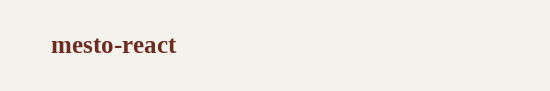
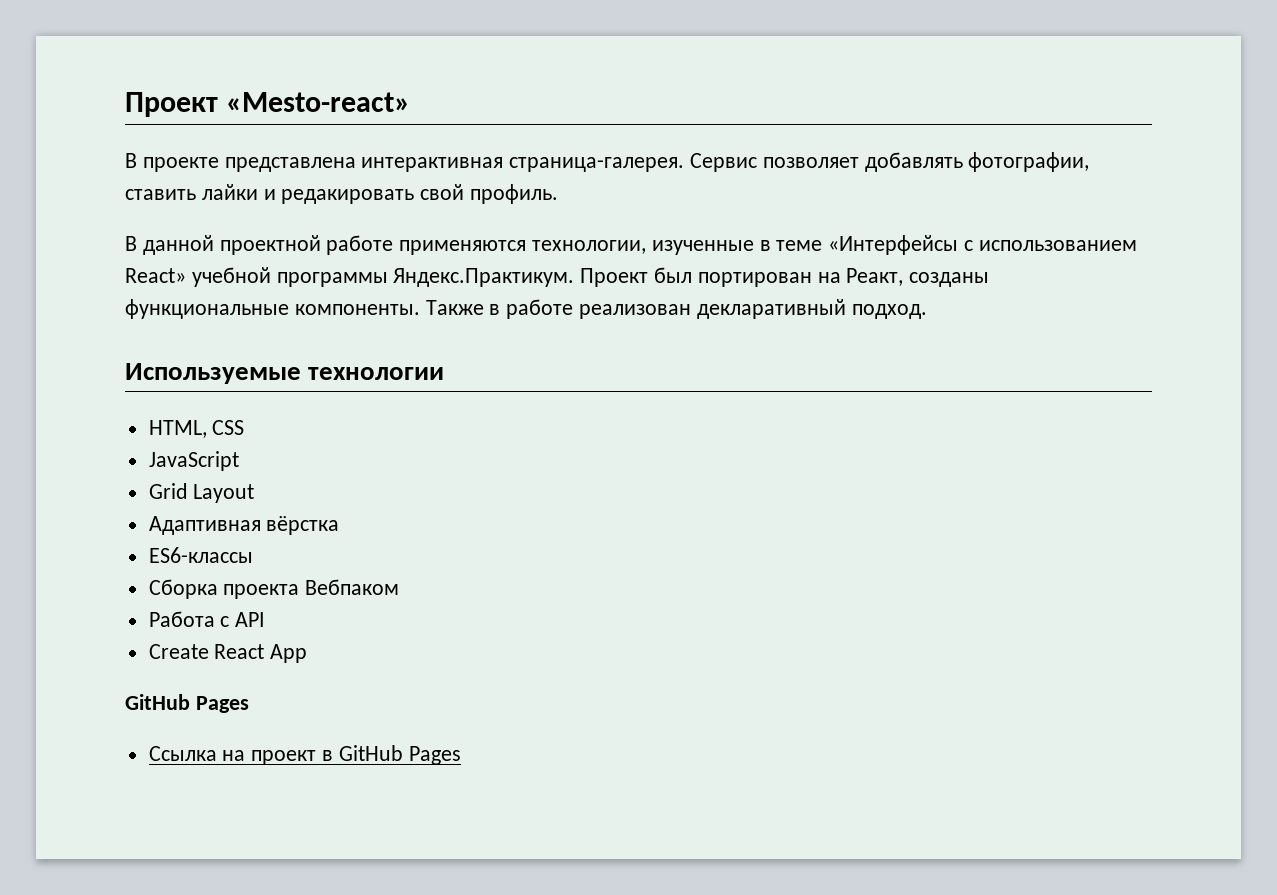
- mesto-react
+ Проект «Mesto-react»
+ В проекте представлена интерактивная страница-галерея. Сервис позволяет добавлять фотографии, ставить лайки и редакировать свой профиль.
+ В данной проектной работе применяются технологии, изученные в теме «Интерфейсы с использованием React» учебной программы Яндекс.Практикум. Проект был портирован на Реакт, созданы функциональные компоненты. Также в работе реализован декларативный подход.
+ Используемые технологии
+ HTML, CSS
+ JavaScript
+ Grid Layout
+ Адаптивная вёрстка
+ ES6-классы
+ Сборка проекта Вебпаком
+ Работа с API
+ Create React App
+ GitHub Pages
+ Ссылка на проект в GitHub Pages

